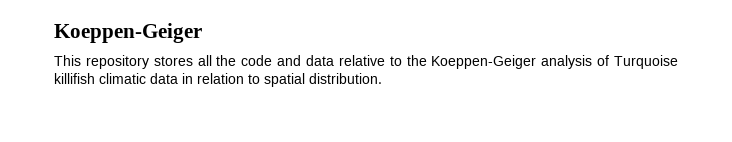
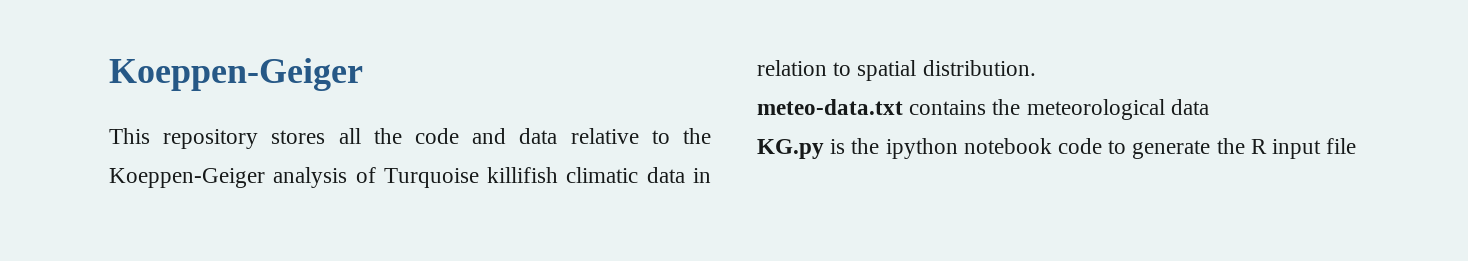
+ meteo-data.txt contains the meteorological data
+ KG.py is the ipython notebook code to generate the R input file

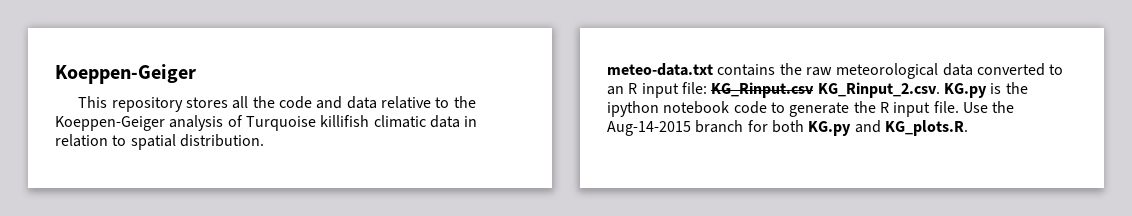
- meteo-data.txt contains the meteorological data
- KG.py is the ipython notebook code to generate the R input file
+ meteo-data.txt contains the raw meteorological data converted to an R input file: KG_Rinput.csv KG_Rinput_2.csv. KG.py is the ipython notebook code to generate the R input file. Use the Aug-14-2015 branch for both KG.py and KG_plots.R.

